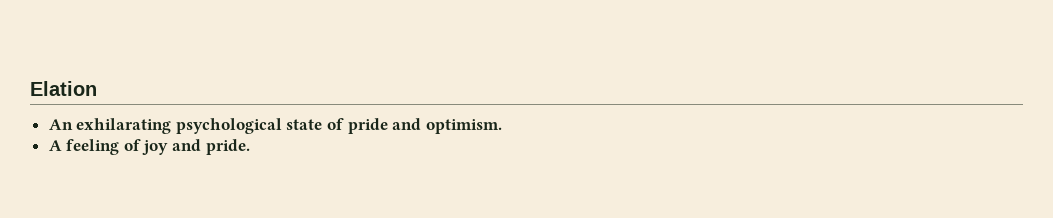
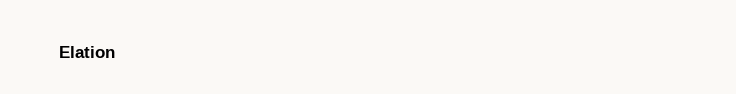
- An exhilarating psychological state of pride and optimism.
- A feeling of joy and pride.

